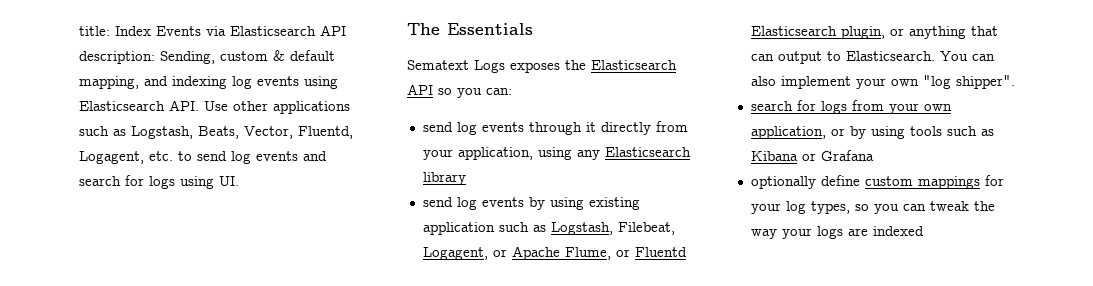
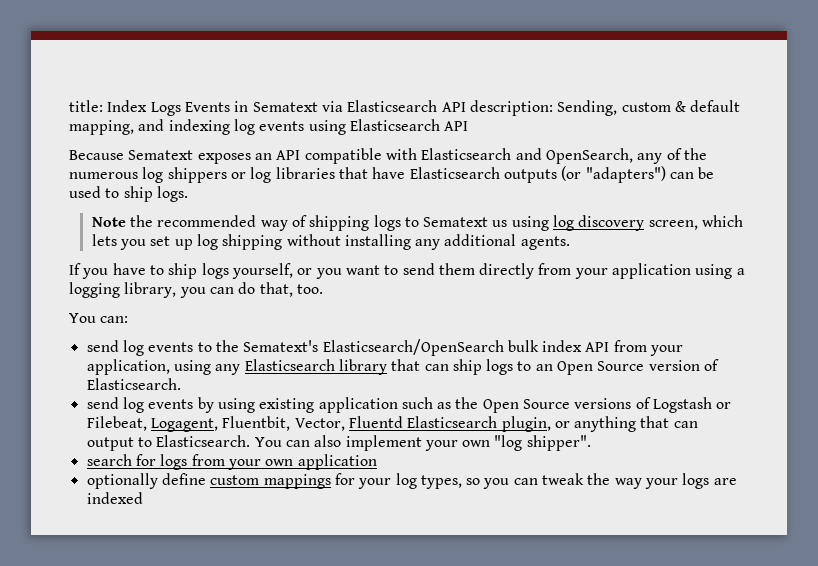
- title: Index Events via Elasticsearch API description: Sending, custom & default mapping, and indexing log events using Elasticsearch API. Use other applications such as Logstash, Beats, Vector, Fluentd, Logagent, etc. to send log events and search for logs using UI.
- The Essentials
- Sematext Logs exposes the Elasticsearch API so you can:
- send log events through it directly from your application, using any Elasticsearch library
+ title: Index Logs Events in Sematext via Elasticsearch API description: Sending, custom & default mapping, and indexing log events using Elasticsearch API
+ Because Sematext exposes an API compatible with Elasticsearch and OpenSearch, any of the numerous log shippers or log libraries that have Elasticsearch outputs (or "adapters") can be used to ship logs.
+ Note the recommended way of shipping logs to Sematext us using log discovery screen, which lets you set up log shipping without installing any additional agents.
+ If you have to ship logs yourself, or you want to send them directly from your application using a logging library, you can do that, too.
+ You can:
+ send log events to the Sematext's Elasticsearch/OpenSearch bulk index API from your application, using any Elasticsearch library that can ship logs to an Open Source version of Elasticsearch.
- send log events by using existing application such as Logstash, Filebeat, Logagent, or Apache Flume, or Fluentd Elasticsearch plugin, or anything that can output to Elasticsearch.
+ send log events by using existing application such as the Open Source versions of Logstash or Filebeat, Logagent, Fluentbit, Vector, Fluentd Elasticsearch plugin, or anything that can output to Elasticsearch.
- search for logs from your own application, or by using tools such as Kibana or Grafana
+ search for logs from your own application

